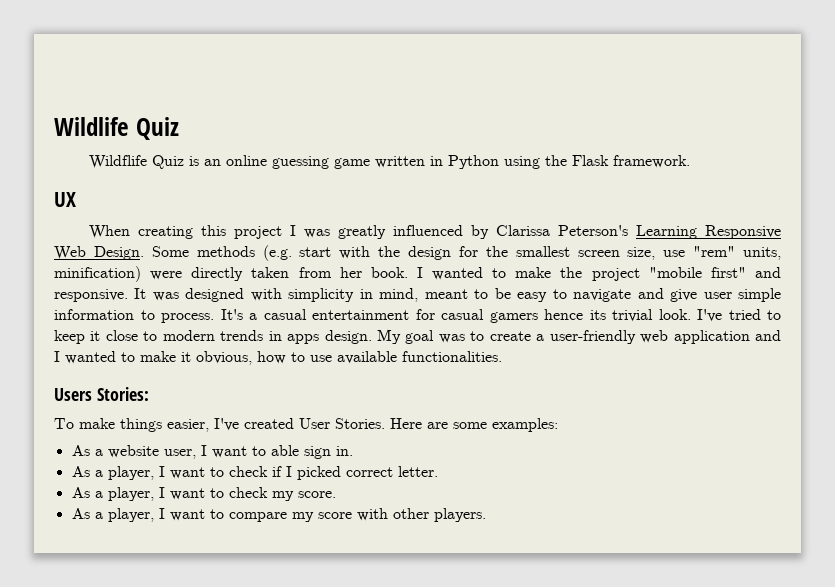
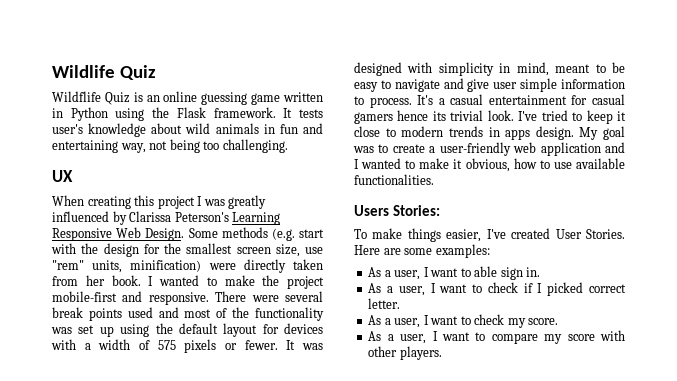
+ It tests user's knowledge about wild animals in fun and entertaining way, not being too challenging.
- I wanted to make the project "mobile first" and responsive.
+ I wanted to make the project mobile-first and responsive. There were several break points used and most of the functionality was set up using the default layout for devices with a width of 575 pixels or fewer.
- As a website user, I want to able sign in.
+ As a user, I want to able sign in.
- As a player, I want to check if I picked correct letter.
+ As a user, I want to check if I picked correct letter.
- As a player, I want to check my score.
+ As a user, I want to check my score.
- As a player, I want to compare my score with other players.
+ As a user, I want to compare my score with other players.

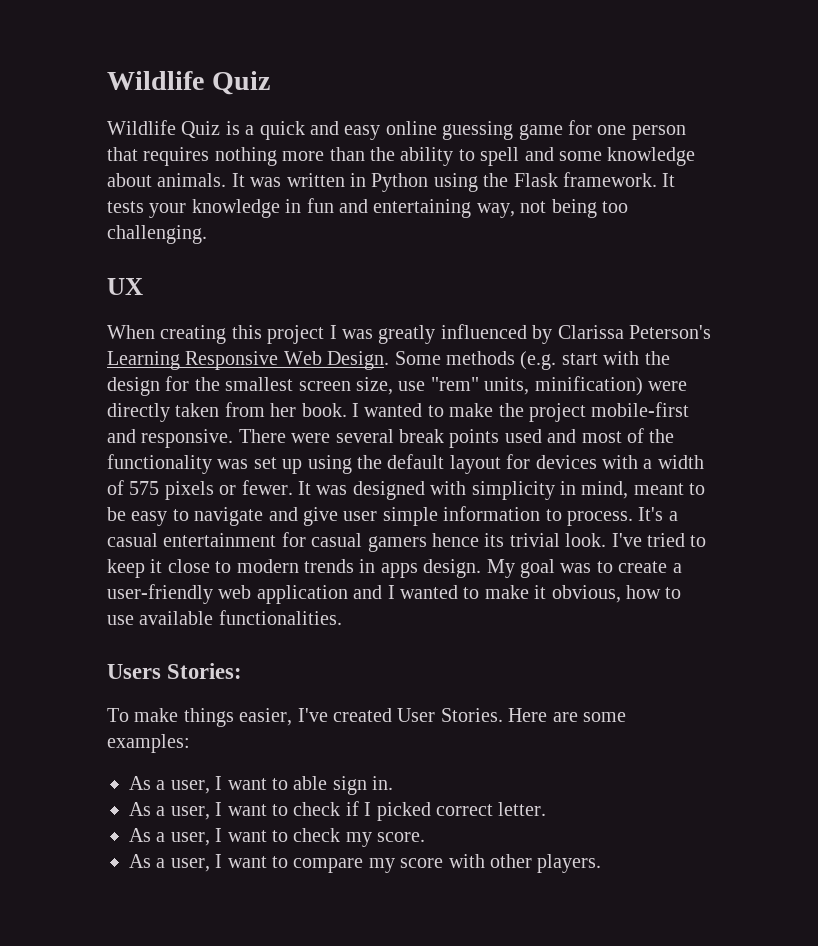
- Wildflife Quiz is an online guessing game written in Python using the Flask framework.
+ Wildlife Quiz is a quick and easy online guessing game for one person that requires nothing more than the ability to spell and some knowledge about animals. It was written in Python using the Flask framework.
- It tests user's knowledge about wild animals in fun and entertaining way, not being too challenging.
+ It tests your knowledge in fun and entertaining way, not being too challenging.

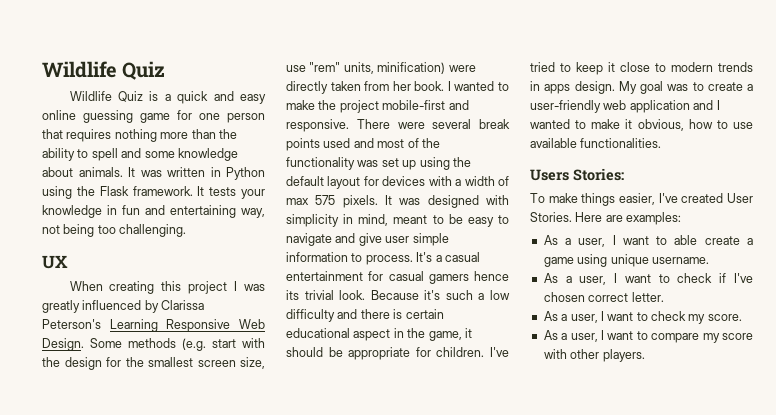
- There were several break points used and most of the functionality was set up using the default layout for devices with a width of 575 pixels or fewer.
+ There were several break points used and most of the functionality was set up using the default layout for devices with a width of max 575 pixels.
+ Because it's such a low difficulty and there is certain educational aspect in the game, it should be appropriate for children.
- Here are some examples:
+ Here are examples:
- As a user, I want to able sign in.
+ As a user, I want to able create a game using unique username.
- As a user, I want to check if I picked correct letter.
+ As a user, I want to check if I've chosen correct letter.

